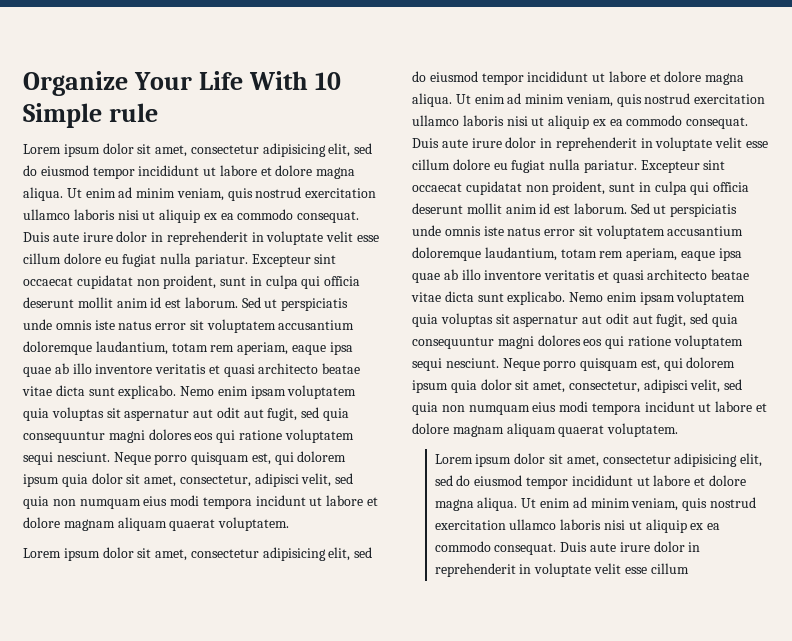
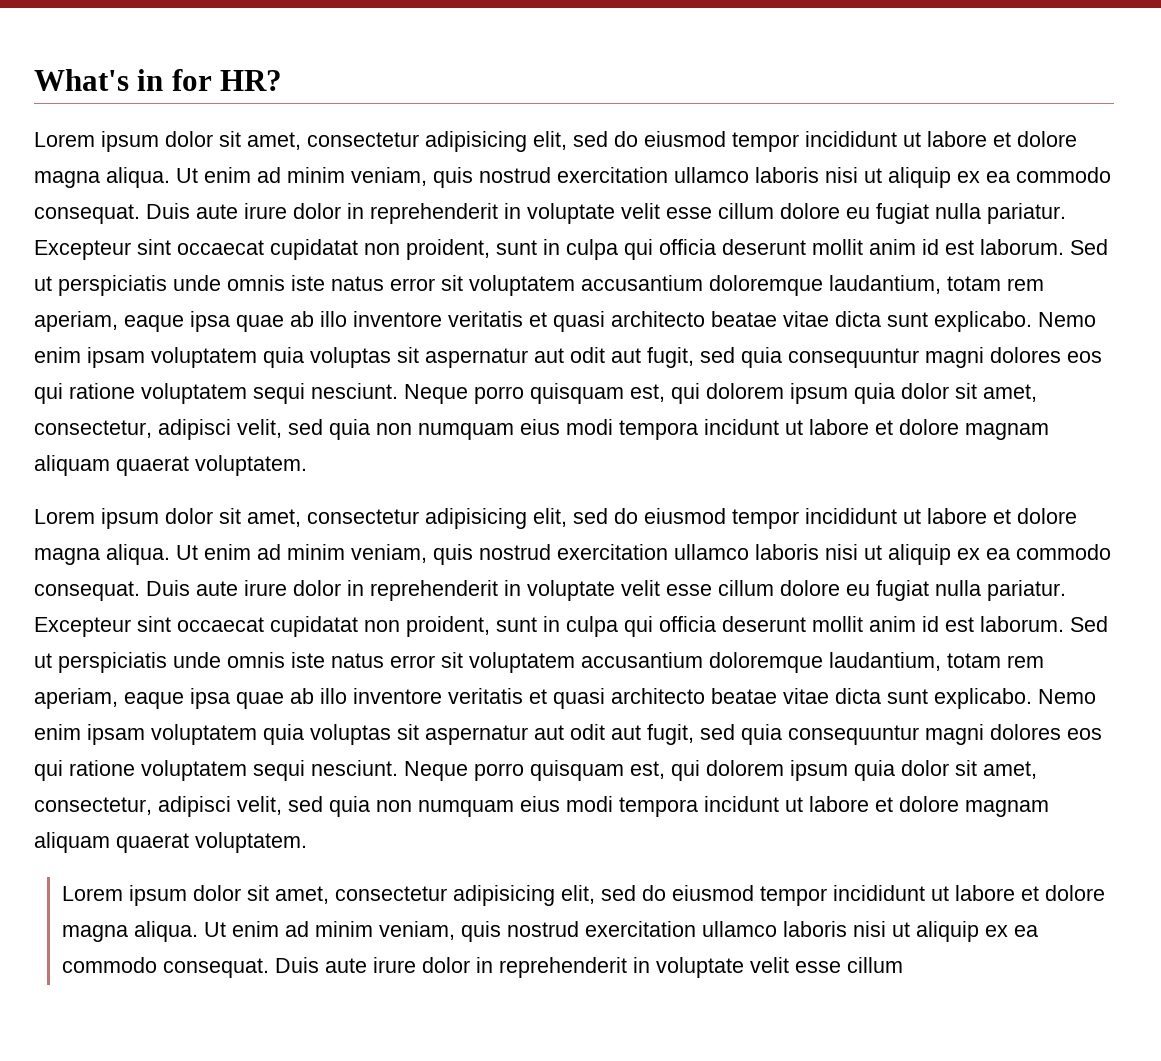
- Organize Your Life With 10 Simple rule
+ What's in for HR?

